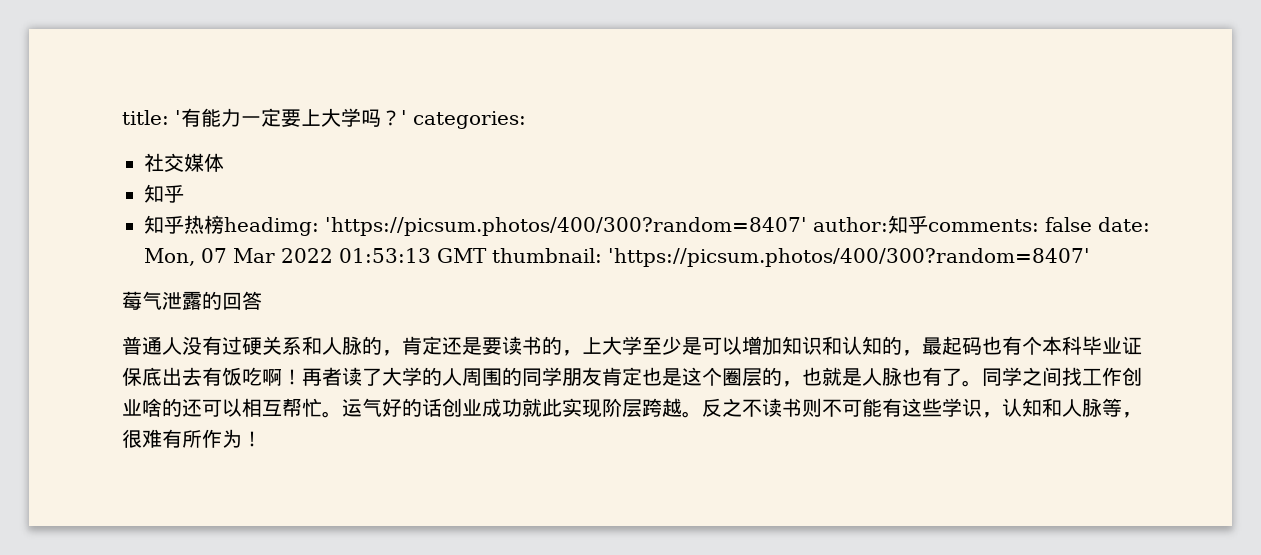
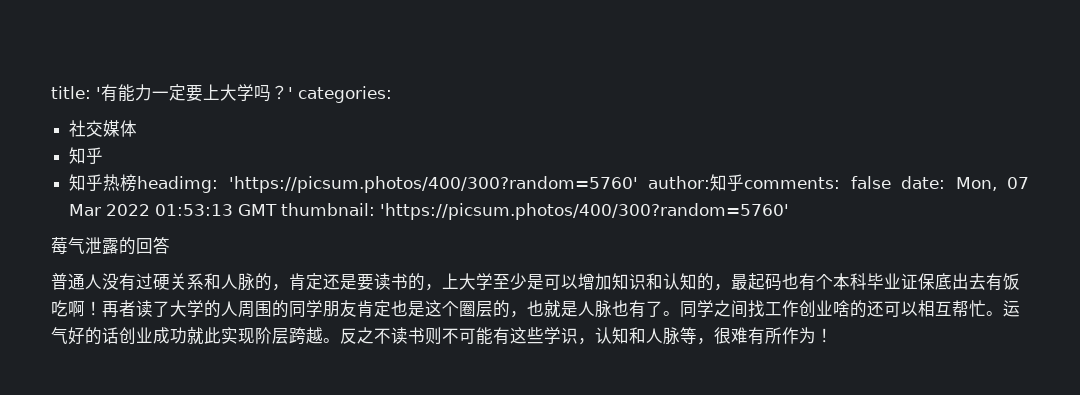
- 知乎热榜headimg: 'https://picsum.photos/400/300?random=8407' author:知乎comments: false date: Mon, 07 Mar 2022 01:53:13 GMT thumbnail: 'https://picsum.photos/400/300?random=8407'
+ 知乎热榜headimg: 'https://picsum.photos/400/300?random=5760' author:知乎comments: false date: Mon, 07 Mar 2022 01:53:13 GMT thumbnail: 'https://picsum.photos/400/300?random=5760'

